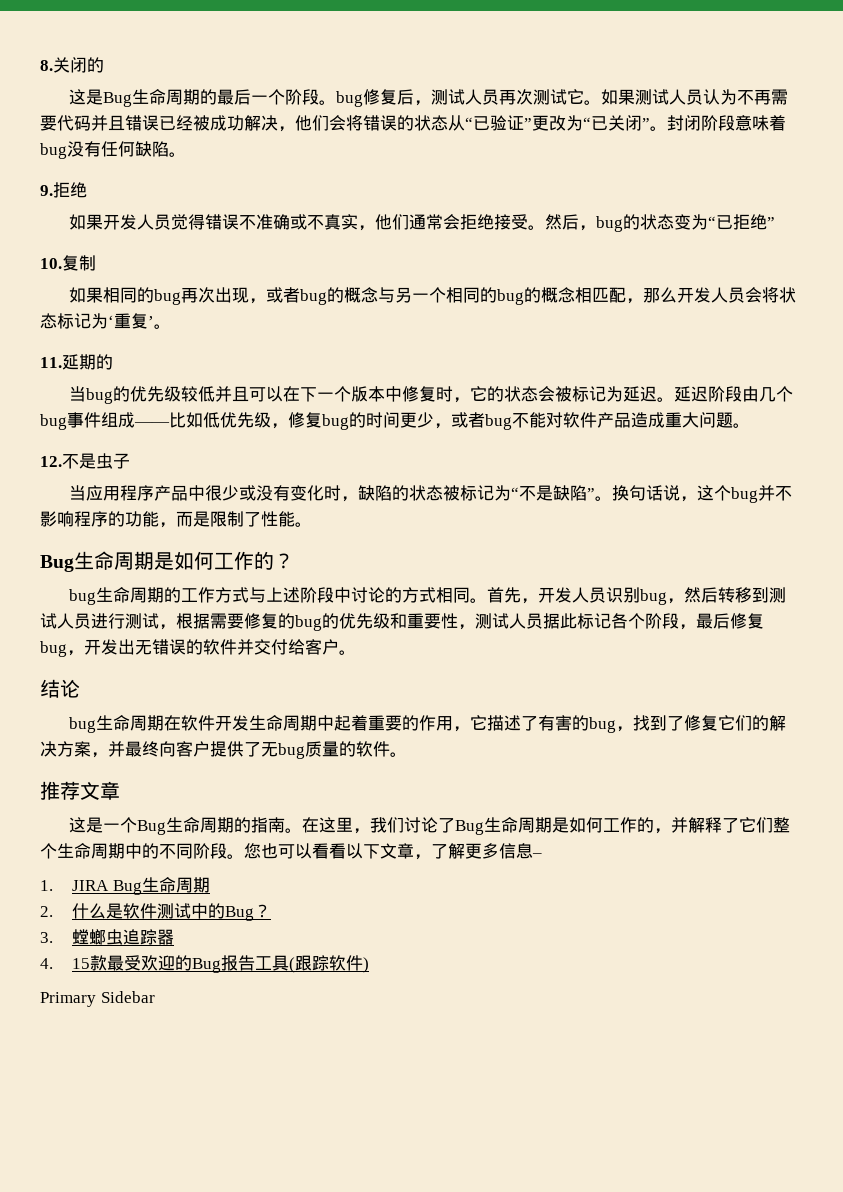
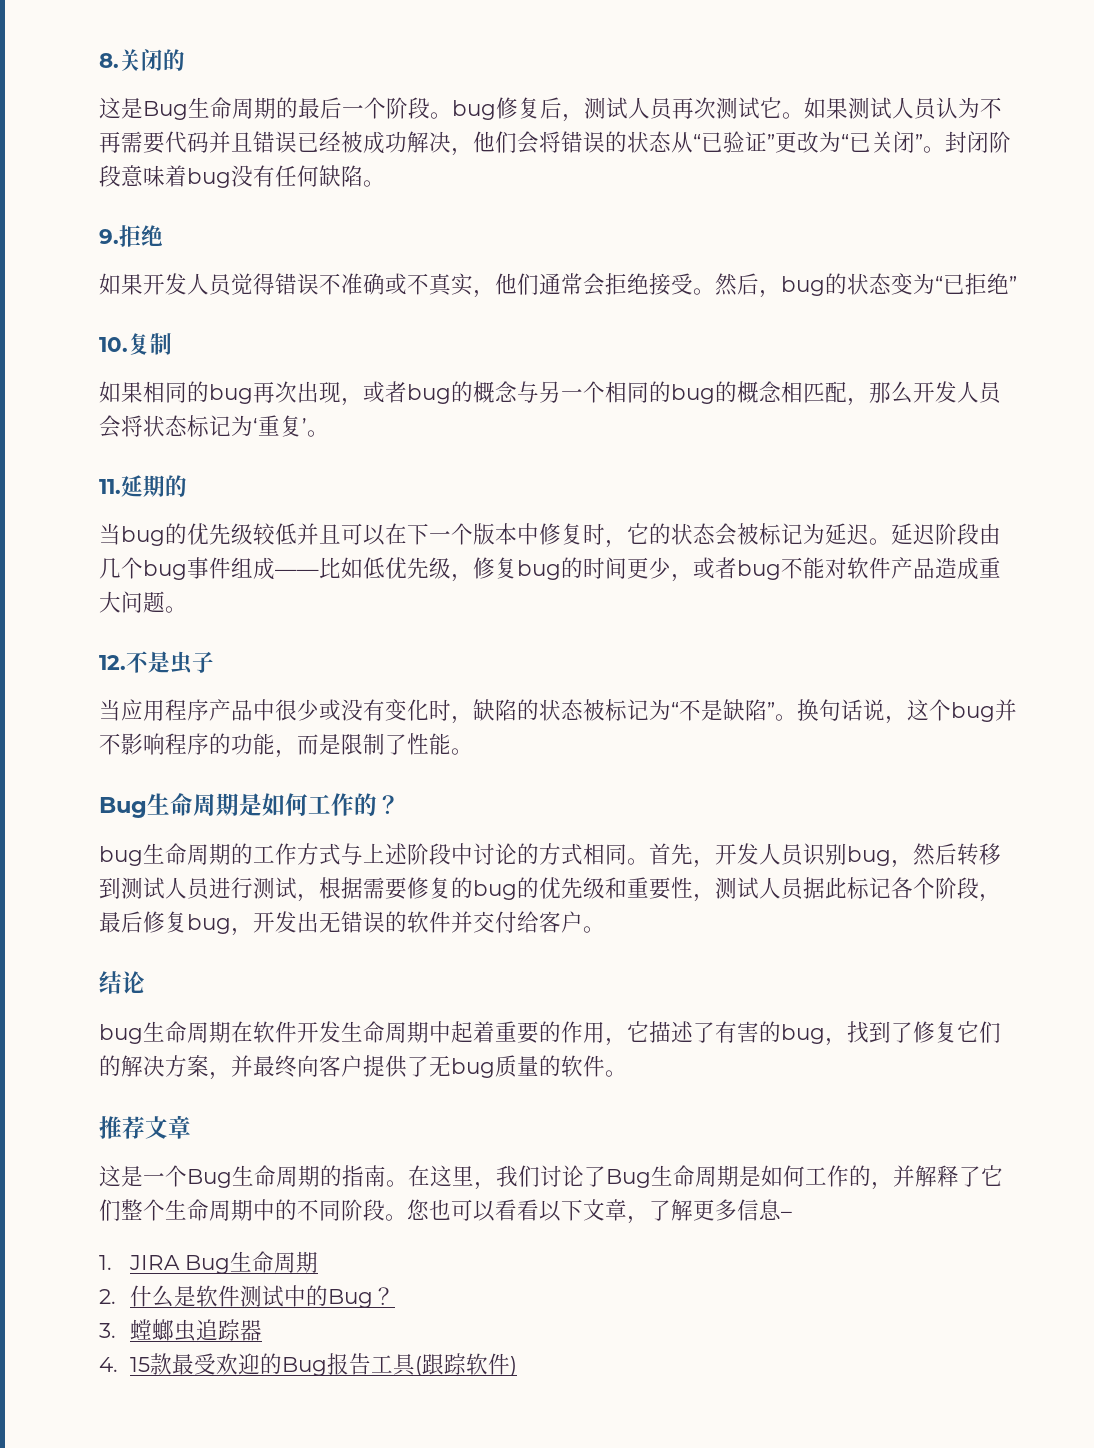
- Primary Sidebar

